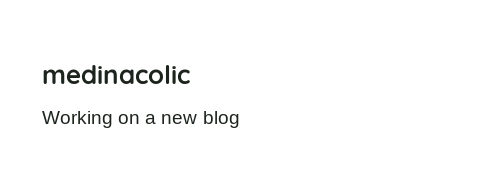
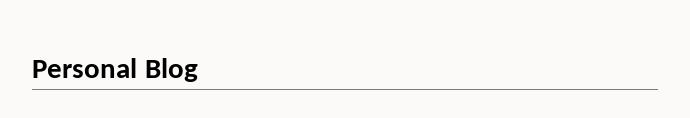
- medinacolic
- Working on a new blog
+ Personal Blog

